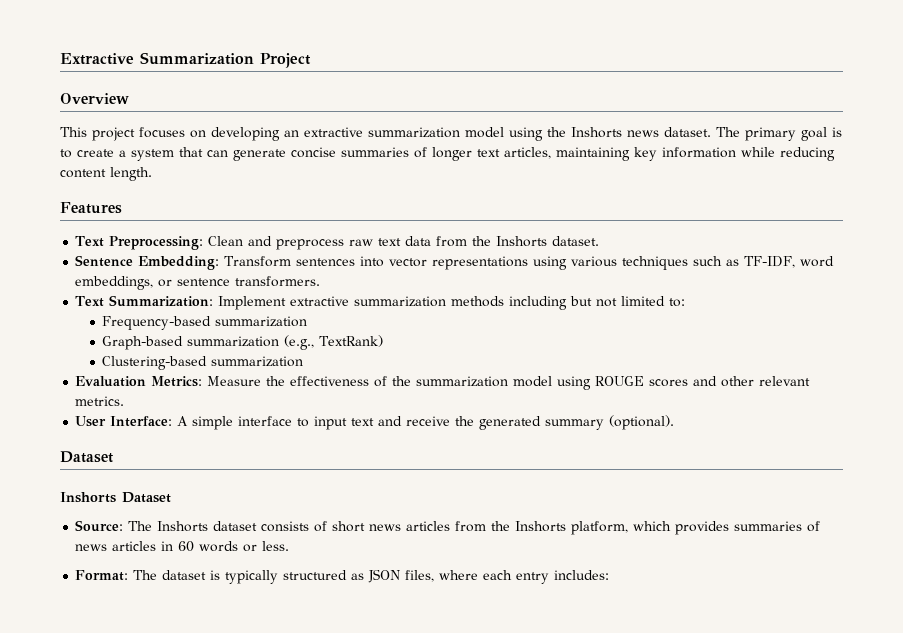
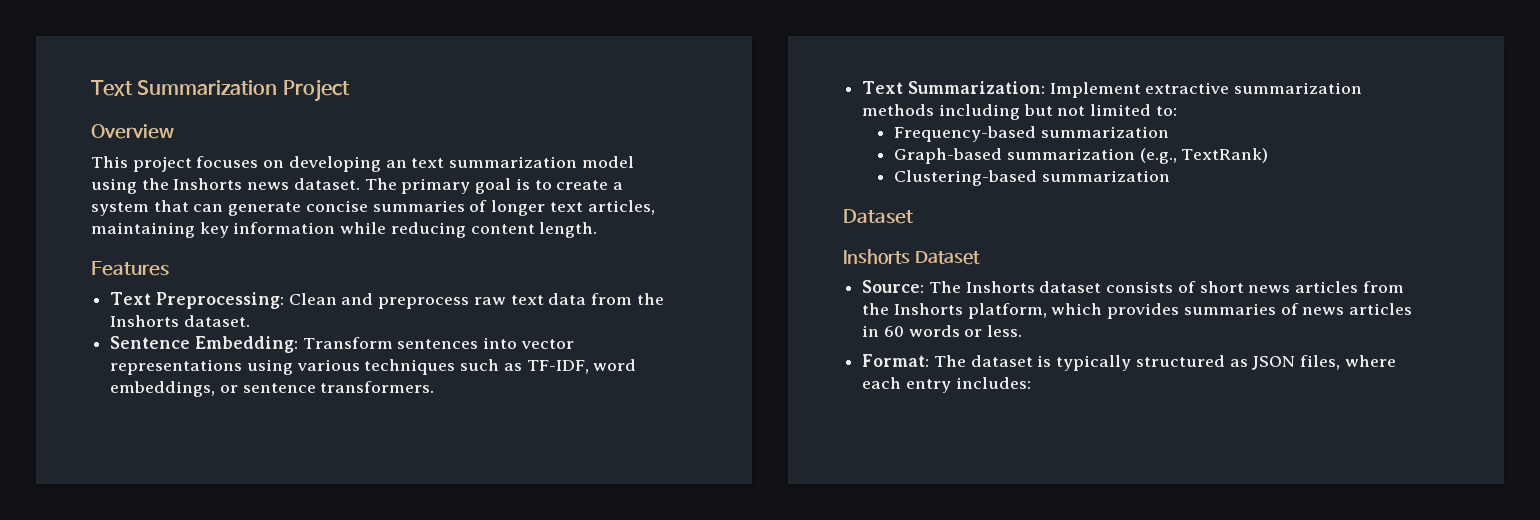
- Extractive Summarization Project
+ Text Summarization Project
- This project focuses on developing an extractive summarization model using the Inshorts news dataset.
+ This project focuses on developing an text summarization model using the Inshorts news dataset.
- Evaluation Metrics: Measure the effectiveness of the summarization model using ROUGE scores and other relevant metrics.
- User Interface: A simple interface to input text and receive the generated summary (optional).

